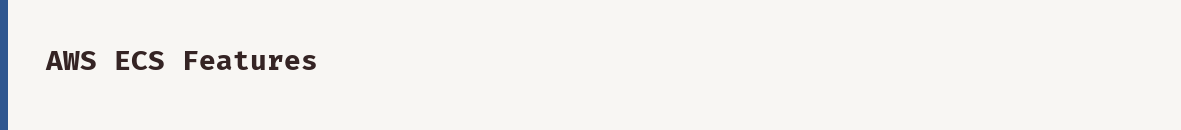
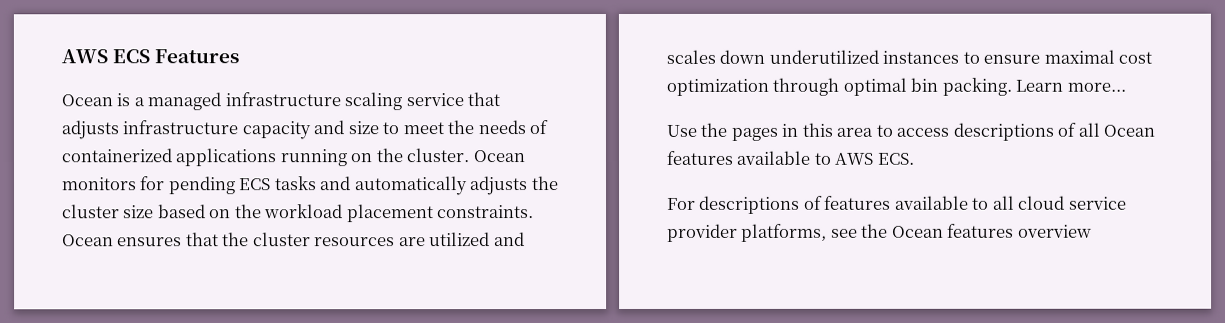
+ Ocean is a managed infrastructure scaling service that adjusts infrastructure capacity and size to meet the needs of containerized applications running on the cluster. Ocean monitors for pending ECS tasks and automatically adjusts the cluster size based on the workload placement constraints. Ocean ensures that the cluster resources are utilized and scales down underutilized instances to ensure maximal cost optimization through optimal bin packing. Learn more...
+ Use the pages in this area to access descriptions of all Ocean features available to AWS ECS.
+ For descriptions of features available to all cloud service provider platforms, see the Ocean features overview

